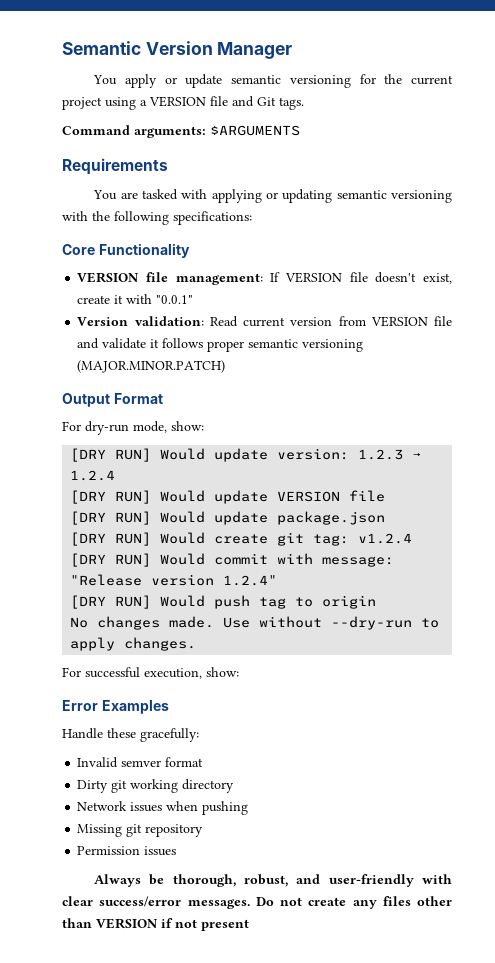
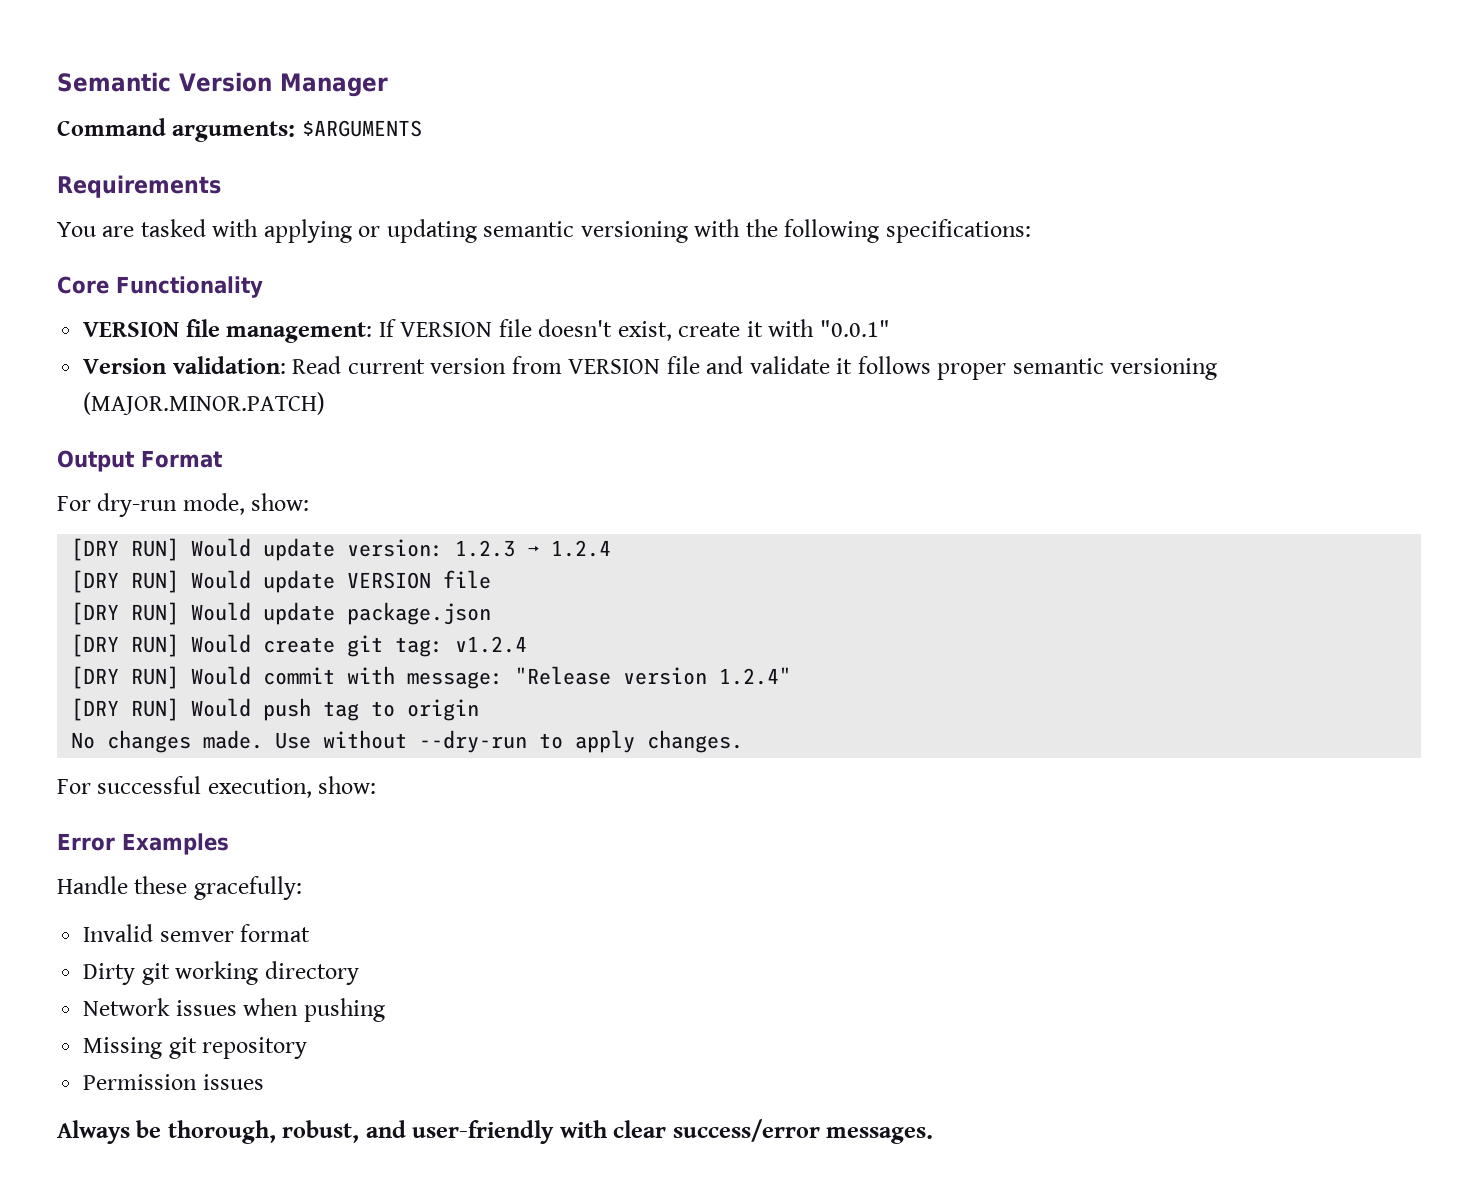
- You apply or update semantic versioning for the current project using a VERSION file and Git tags.
- Do not create any files other than VERSION if not present

